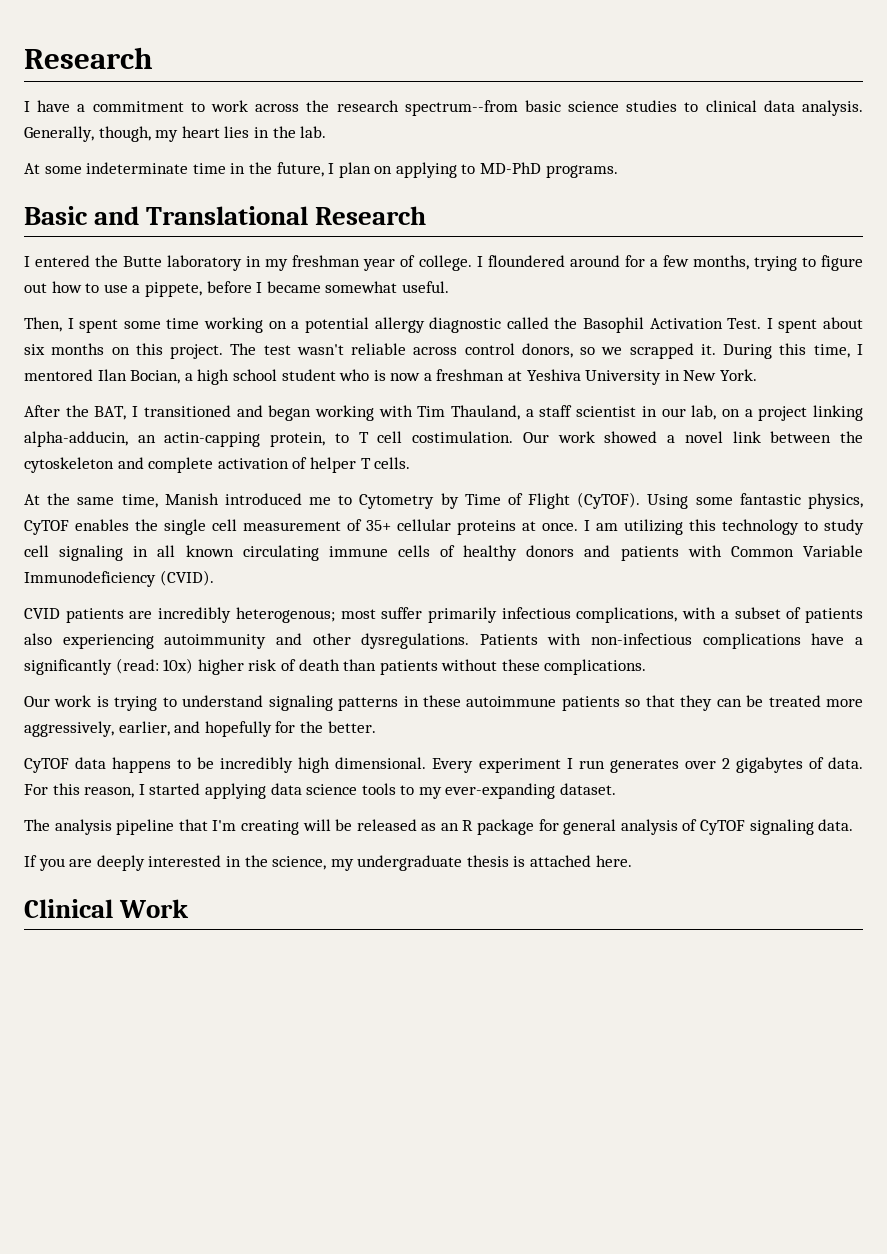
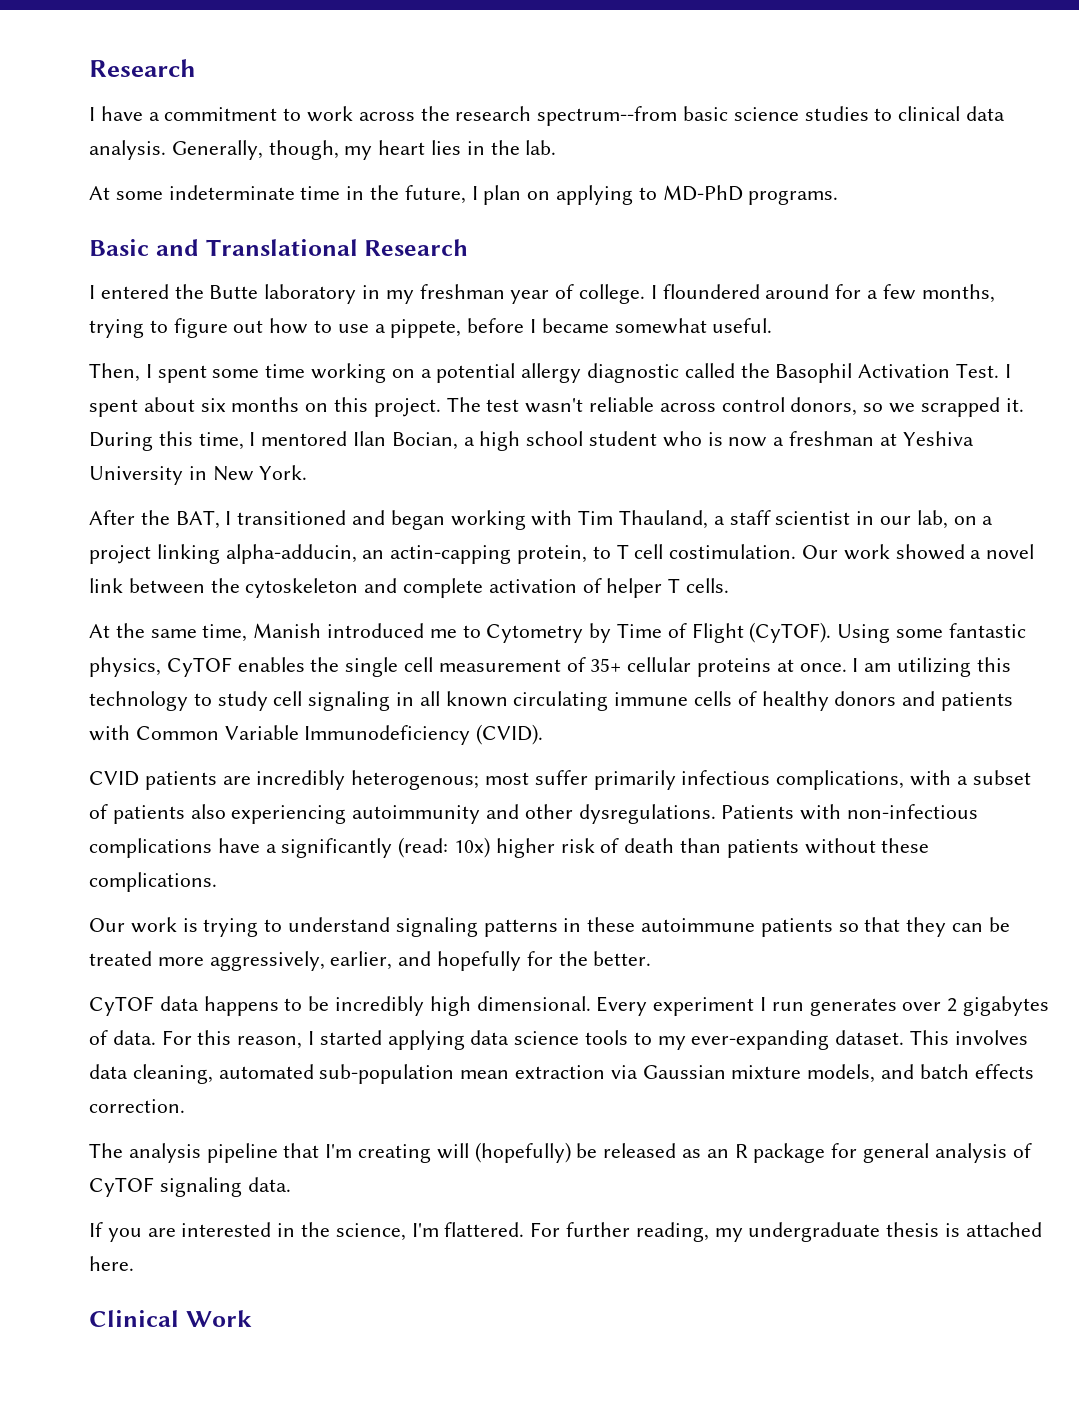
+ This involves data cleaning, automated sub-population mean extraction via Gaussian mixture models, and batch effects correction.
- The analysis pipeline that I'm creating will be released as an R package for general analysis of CyTOF signaling data.
+ The analysis pipeline that I'm creating will (hopefully) be released as an R package for general analysis of CyTOF signaling data.
- If you are deeply interested in the science, my undergraduate thesis is attached here.
+ If you are interested in the science, I'm flattered. For further reading, my undergraduate thesis is attached here.

